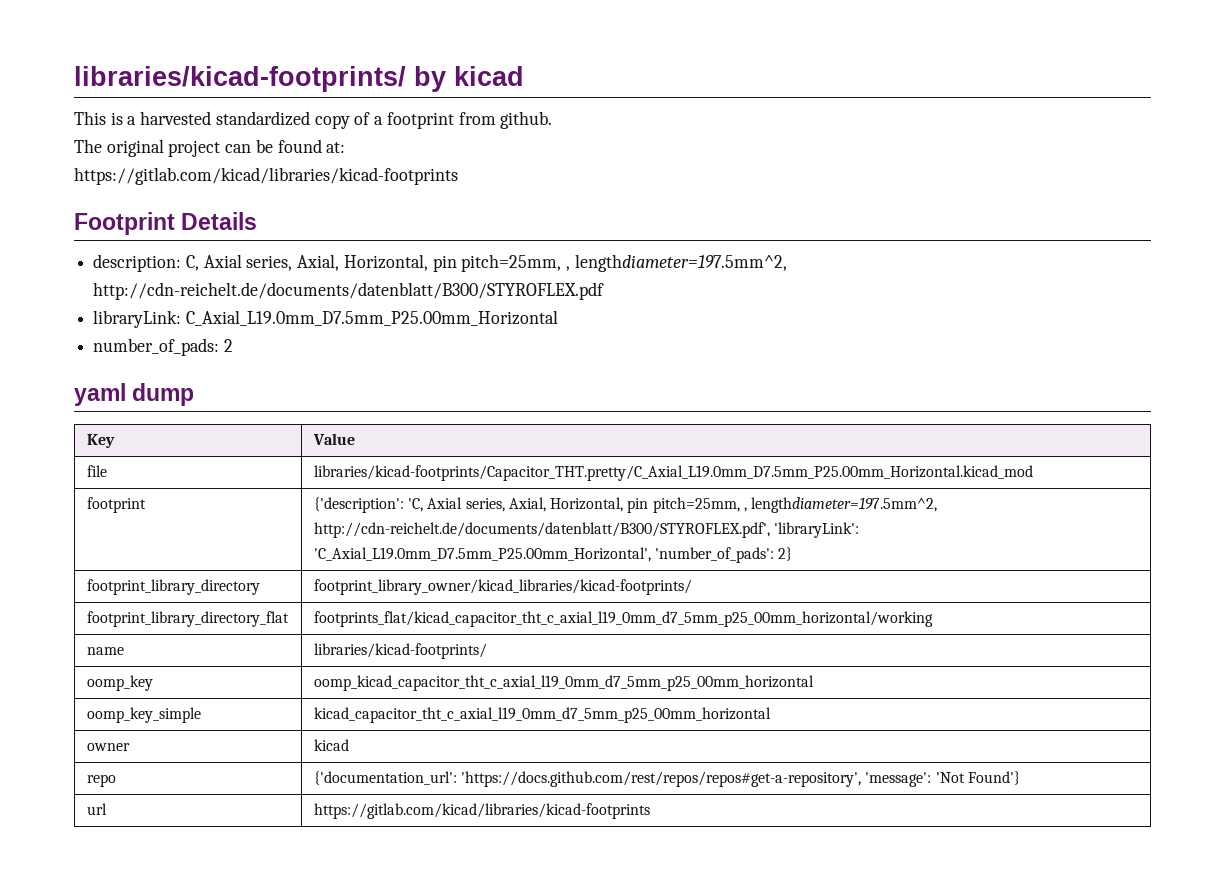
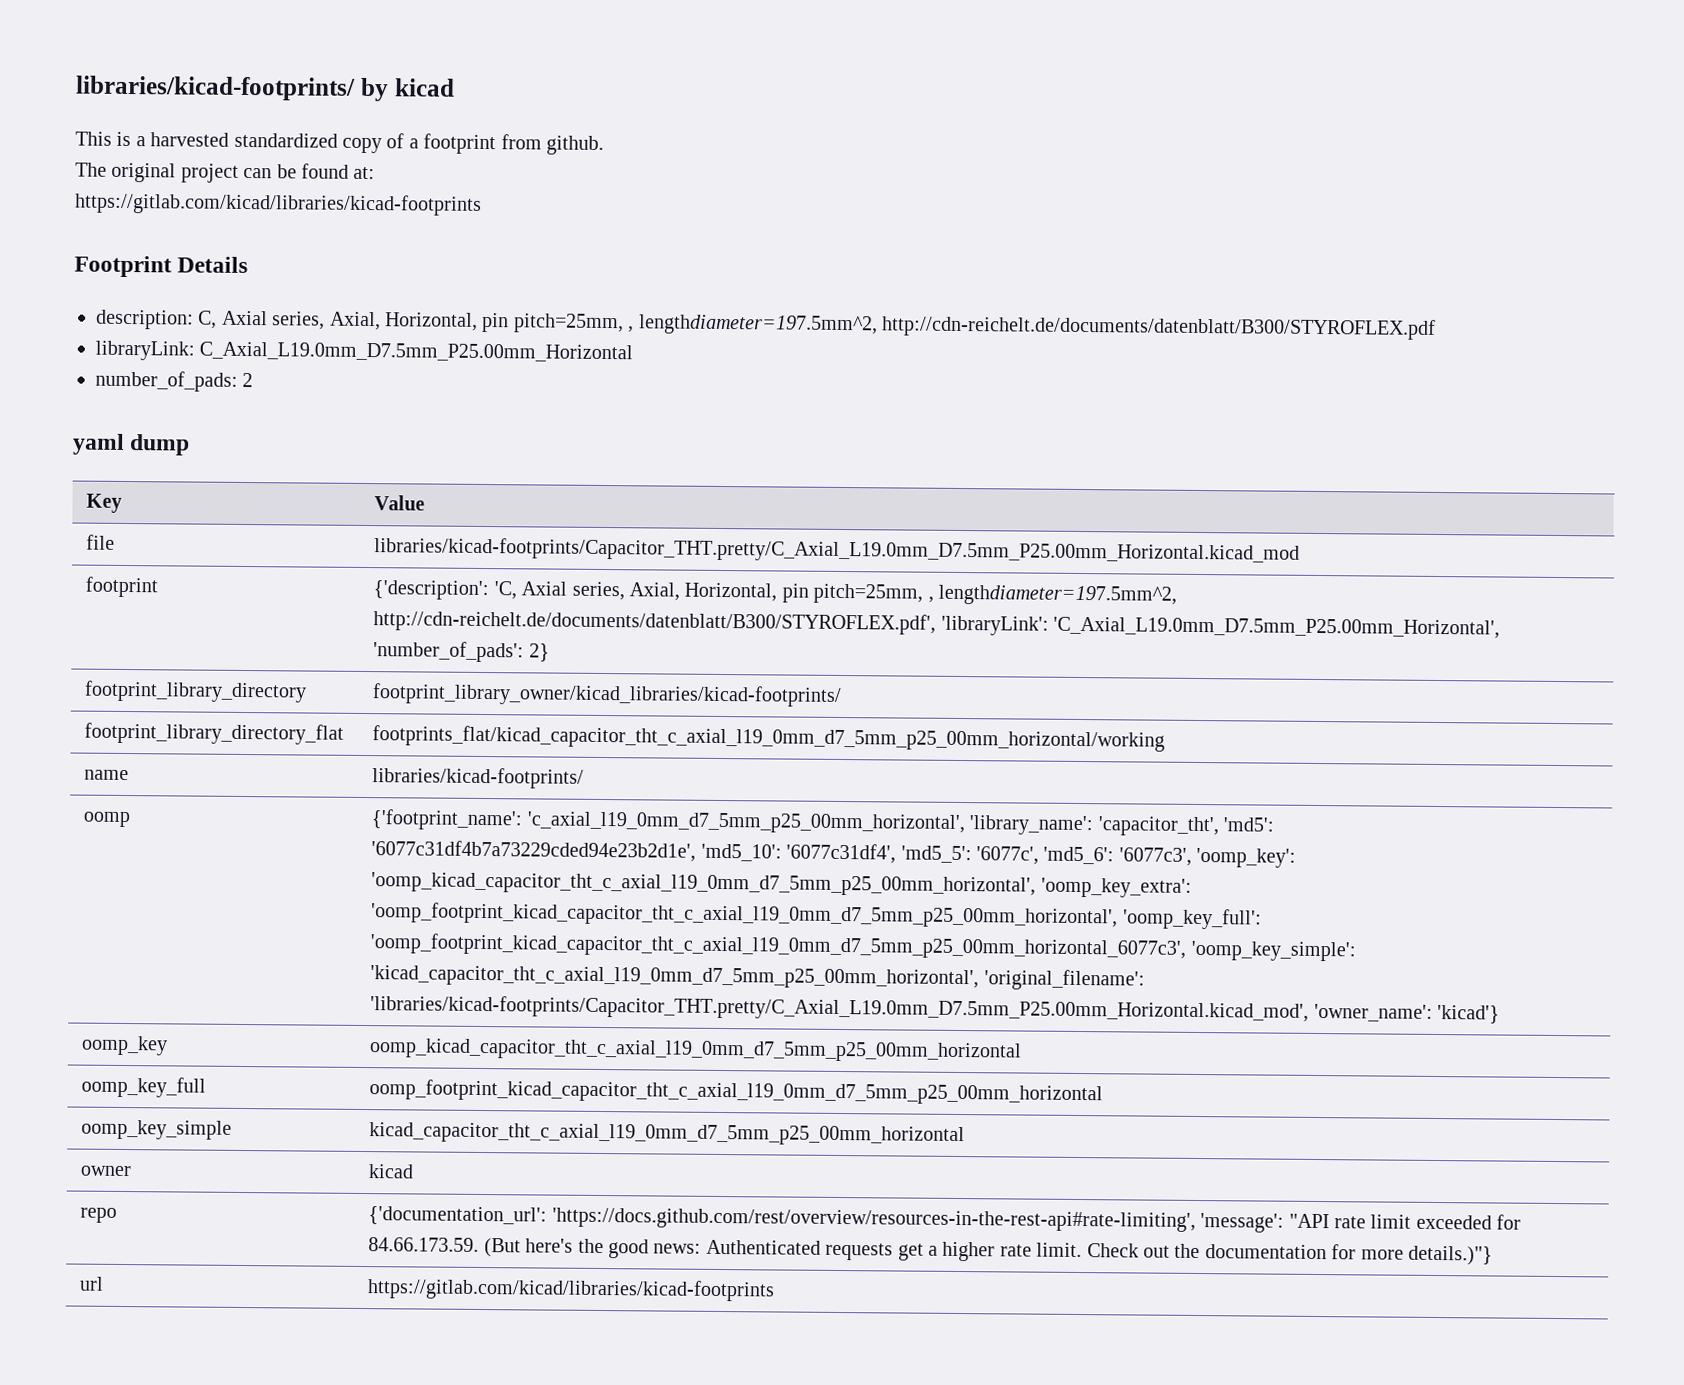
+ oomp | {'footprint_name': 'c_axial_l19_0mm_d7_5mm_p25_00mm_horizontal', 'library_name': 'capacitor_tht', 'md5': '6077c31df4b7a73229cded94e23b2d1e', 'md5_10': '6077c31df4', 'md5_5': '6077c', 'md5_6': '6077c3', 'oomp_key': 'oomp_kicad_capacitor_tht_c_axial_l19_0mm_d7_5mm_p25_00mm_horizontal', 'oomp_key_extra': 'oomp_footprint_kicad_capacitor_tht_c_axial_l19_0mm_d7_5mm_p25_00mm_horizontal', 'oomp_key_full': 'oomp_footprint_kicad_capacitor_tht_c_axial_l19_0mm_d7_5mm_p25_00mm_horizontal_6077c3', 'oomp_key_simple': 'kicad_capacitor_tht_c_axial_l19_0mm_d7_5mm_p25_00mm_horizontal', 'original_filename': 'libraries/kicad-footprints/Capacitor_THT.pretty/C_Axial_L19.0mm_D7.5mm_P25.00mm_Horizontal.kicad_mod', 'owner_name': 'kicad'}
+ oomp_key_full | oomp_footprint_kicad_capacitor_tht_c_axial_l19_0mm_d7_5mm_p25_00mm_horizontal
- repo | {'documentation_url': 'https://docs.github.com/rest/repos/repos#get-a-repository', 'message': 'Not Found'}
+ repo | {'documentation_url': 'https://docs.github.com/rest/overview/resources-in-the-rest-api#rate-limiting', 'message': "API rate limit exceeded for 84.66.173.59. (But here's the good news: Authenticated requests get a higher rate limit. Check out the documentation for more details.)"}

